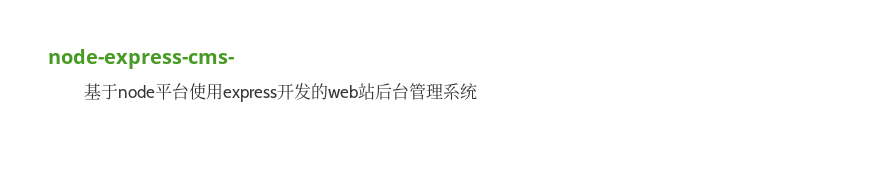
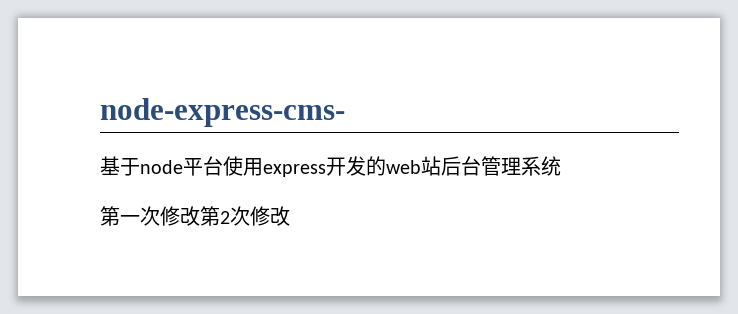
+ 第一次修改第2次修改

